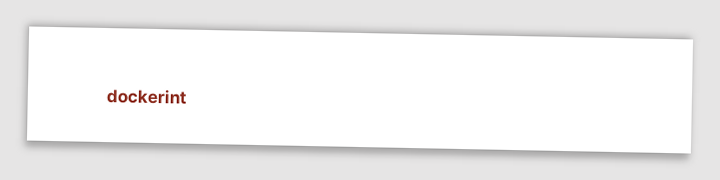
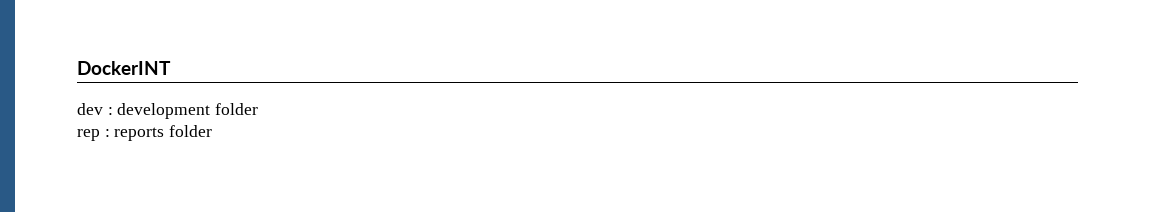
- dockerint
+ DockerINT
+ dev : development folder
+ rep : reports folder

